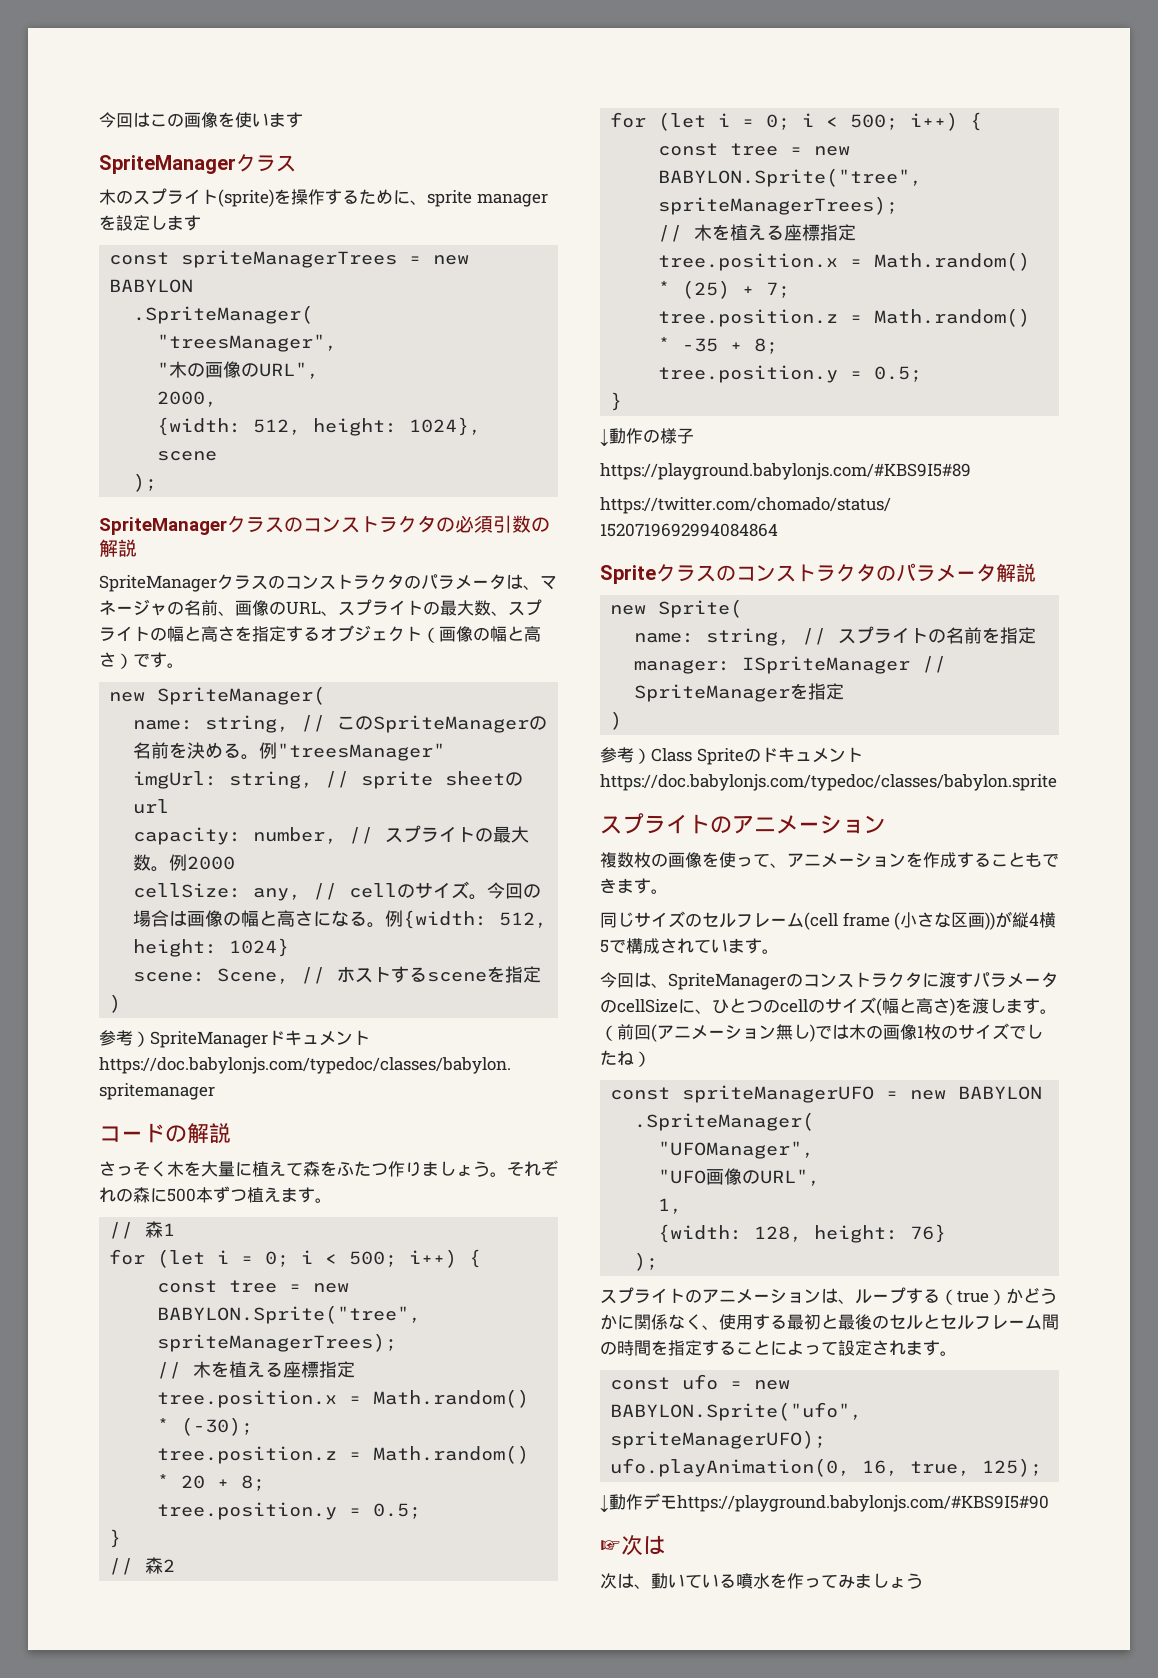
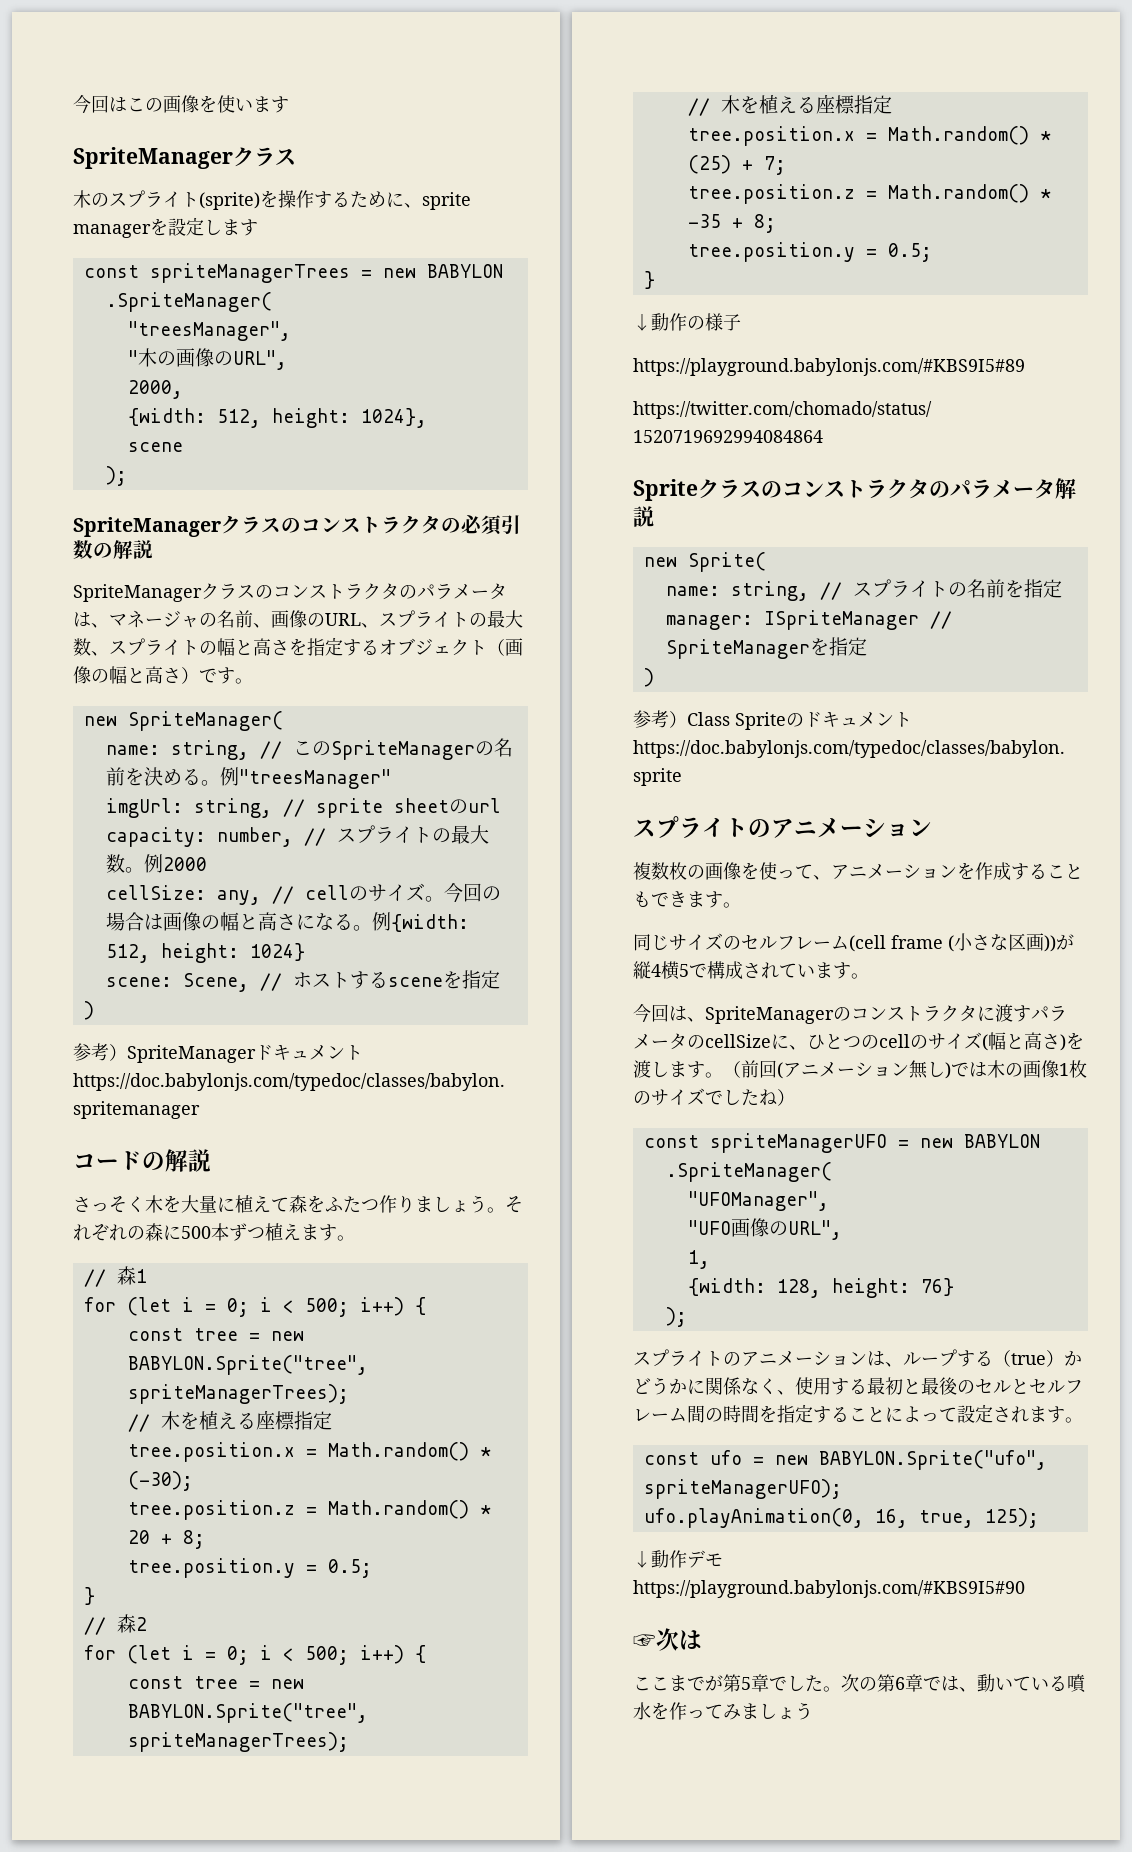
- 次は、動いている噴水を作ってみましょう
+ ここまでが第5章でした。次の第6章では、動いている噴水を作ってみましょう

